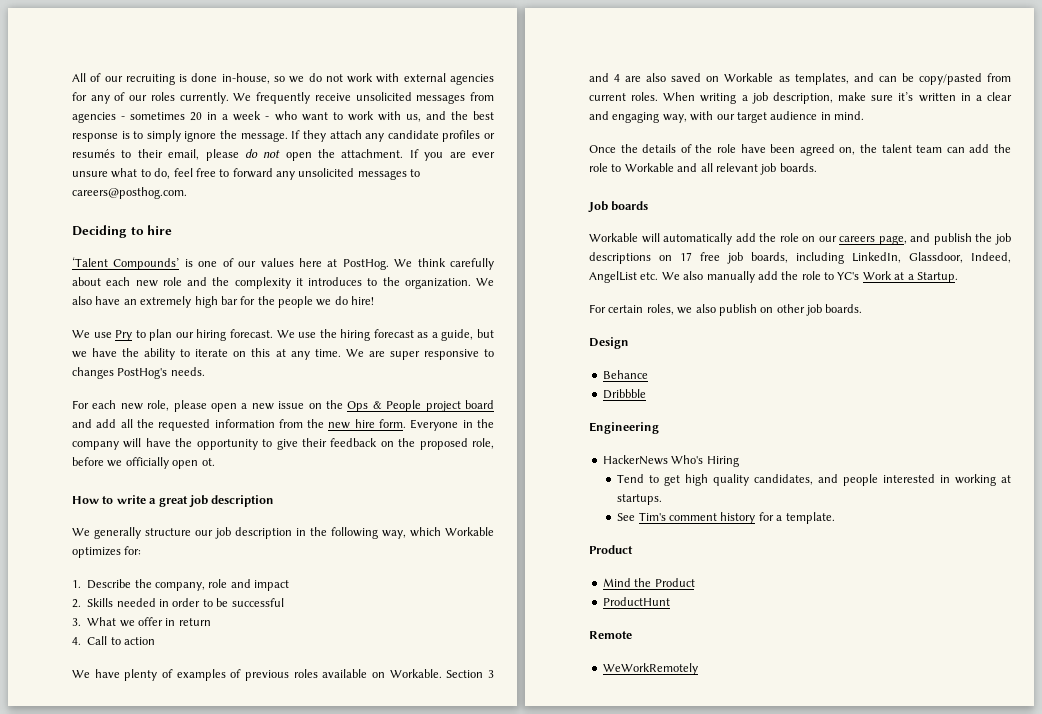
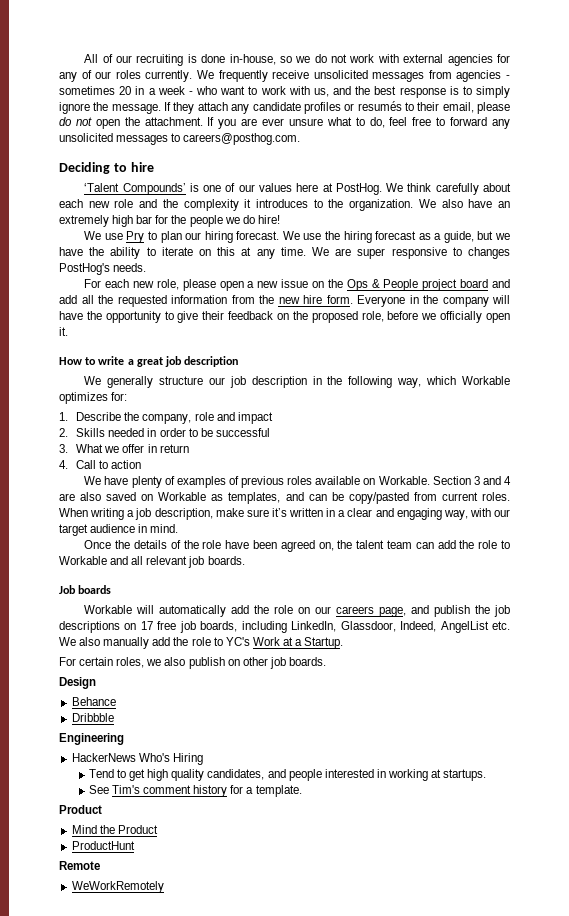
- Everyone in the company will have the opportunity to give their feedback on the proposed role, before we officially open ot.
+ Everyone in the company will have the opportunity to give their feedback on the proposed role, before we officially open it.

